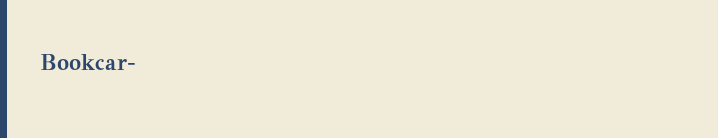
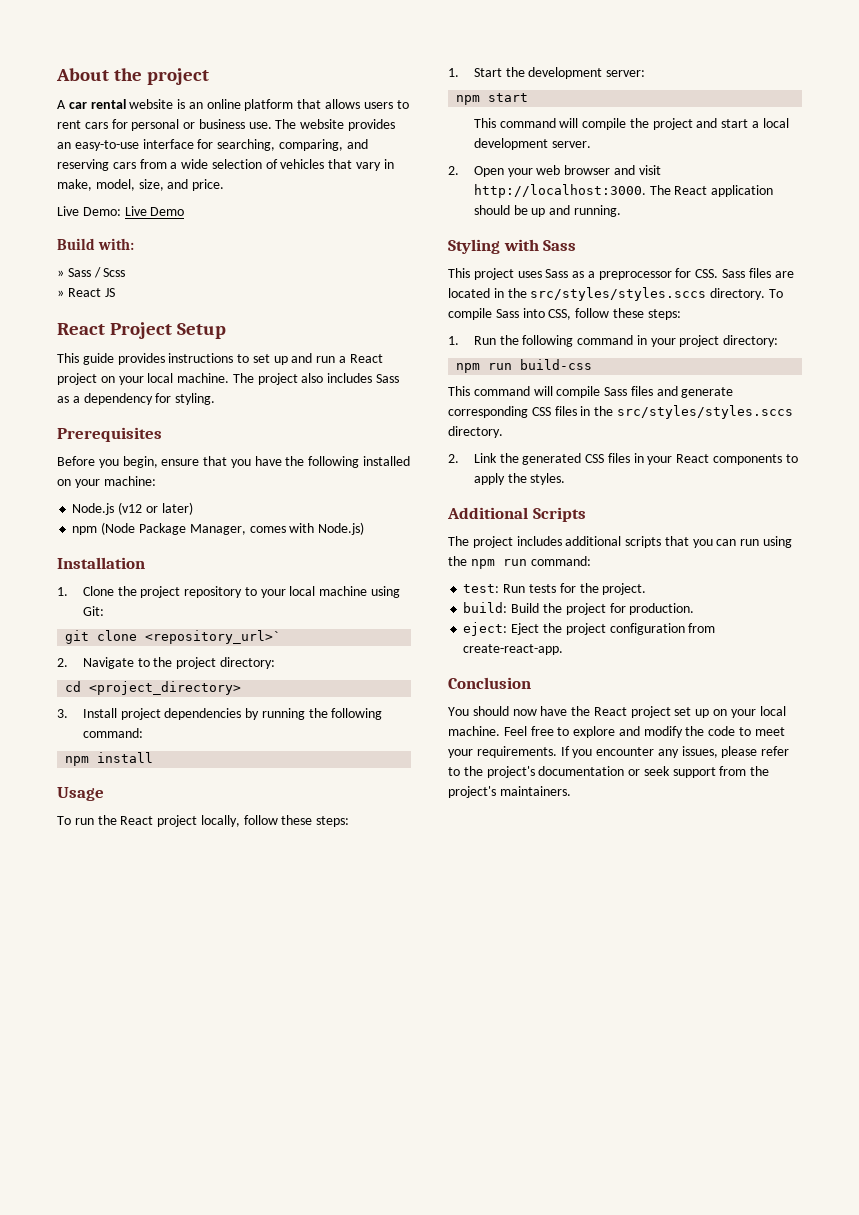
- Bookcar-
+ About the project
+ A car rental website is an online platform that allows users to rent cars for personal or business use. The website provides an easy-to-use interface for searching, comparing, and reserving cars from a wide selection of vehicles that vary in make, model, size, and price.
+ Live Demo: Live Demo
+ Build with:
+ » Sass / Scss
+ » React JS
+ React Project Setup
+ This guide provides instructions to set up and run a React project on your local machine. The project also includes Sass as a dependency for styling.
+ Prerequisites
+ Before you begin, ensure that you have the following installed on your machine:
+ Node.js (v12 or later)
+ npm (Node Package Manager, comes with Node.js)
+ Installation
+ 1. Clone the project repository to your local machine using Git:
+ git clone <repository_url>`
+ 2. Navigate to the project directory:
+ cd <project_directory>
+ 3. Install project dependencies by running the following command:
+ npm install
+ Usage
+ To run the React project locally, follow these steps:
+ 1. Start the development server:
+ npm start
+ This command will compile the project and start a local development server.
+ 2. Open your web browser and visit http://localhost:3000. The React application should be up and running.
+ Styling with Sass
+ This project uses Sass as a preprocessor for CSS. Sass files are located in the src/styles/styles.sccs directory. To compile Sass into CSS, follow these steps:
+ 1. Run the following command in your project directory:
+ npm run build-css
+ This command will compile Sass files and generate corresponding CSS files in the src/styles/styles.sccs directory.
+ 2. Link the generated CSS files in your React components to apply the styles.
+ Additional Scripts
+ The project includes additional scripts that you can run using the npm run command:
+ test: Run tests for the project.
+ build: Build the project for production.
+ eject: Eject the project configuration from create-react-app.
+ Conclusion
+ You should now have the React project set up on your local machine. Feel free to explore and modify the code to meet your requirements. If you encounter any issues, please refer to the project's documentation or seek support from the project's maintainers.

